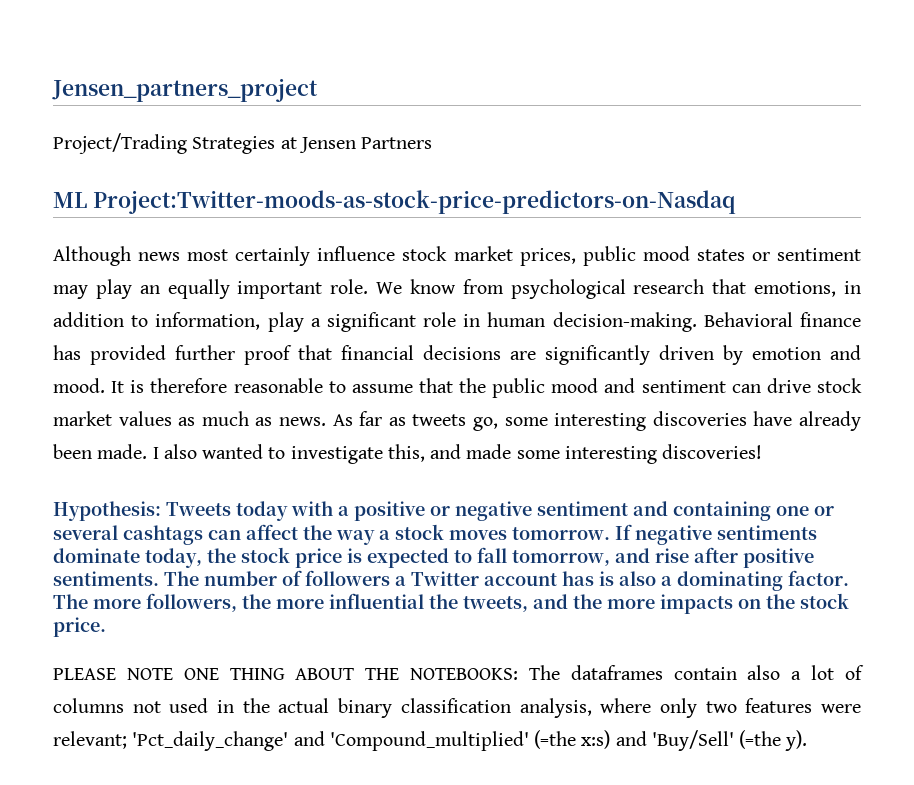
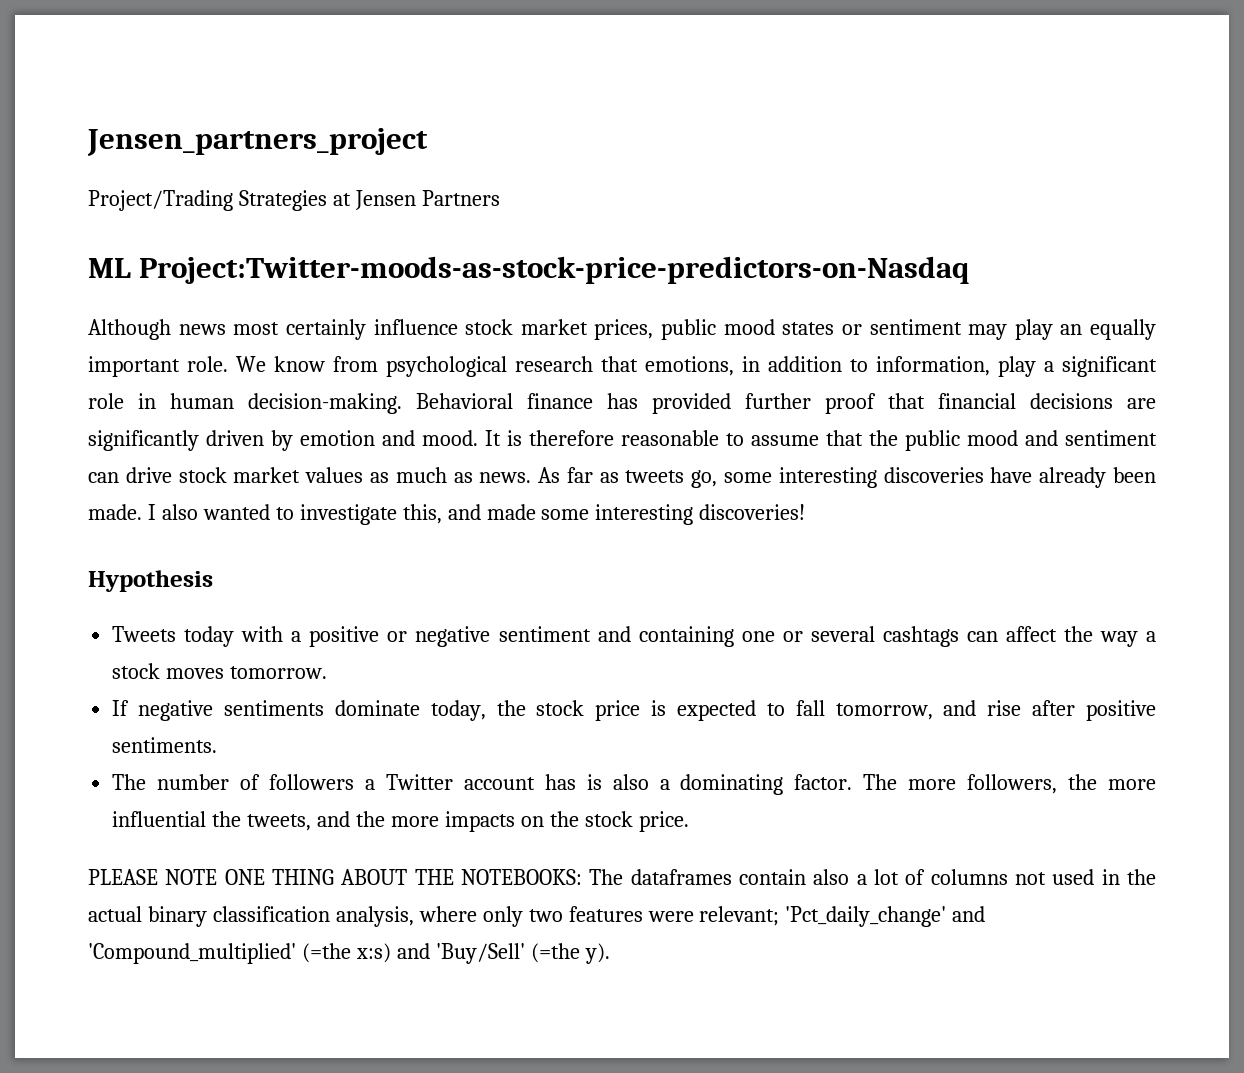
- Hypothesis: Tweets today with a positive or negative sentiment and containing one or several cashtags can affect the way a stock moves tomorrow. If negative sentiments dominate today, the stock price is expected to fall tomorrow, and rise after positive sentiments. The number of followers a Twitter account has is also a dominating factor.
+ Hypothesis
+ Tweets today with a positive or negative sentiment and containing one or several cashtags can affect the way a stock moves tomorrow.
+ If negative sentiments dominate today, the stock price is expected to fall tomorrow, and rise after positive sentiments.
+ The number of followers a Twitter account has is also a dominating factor.

